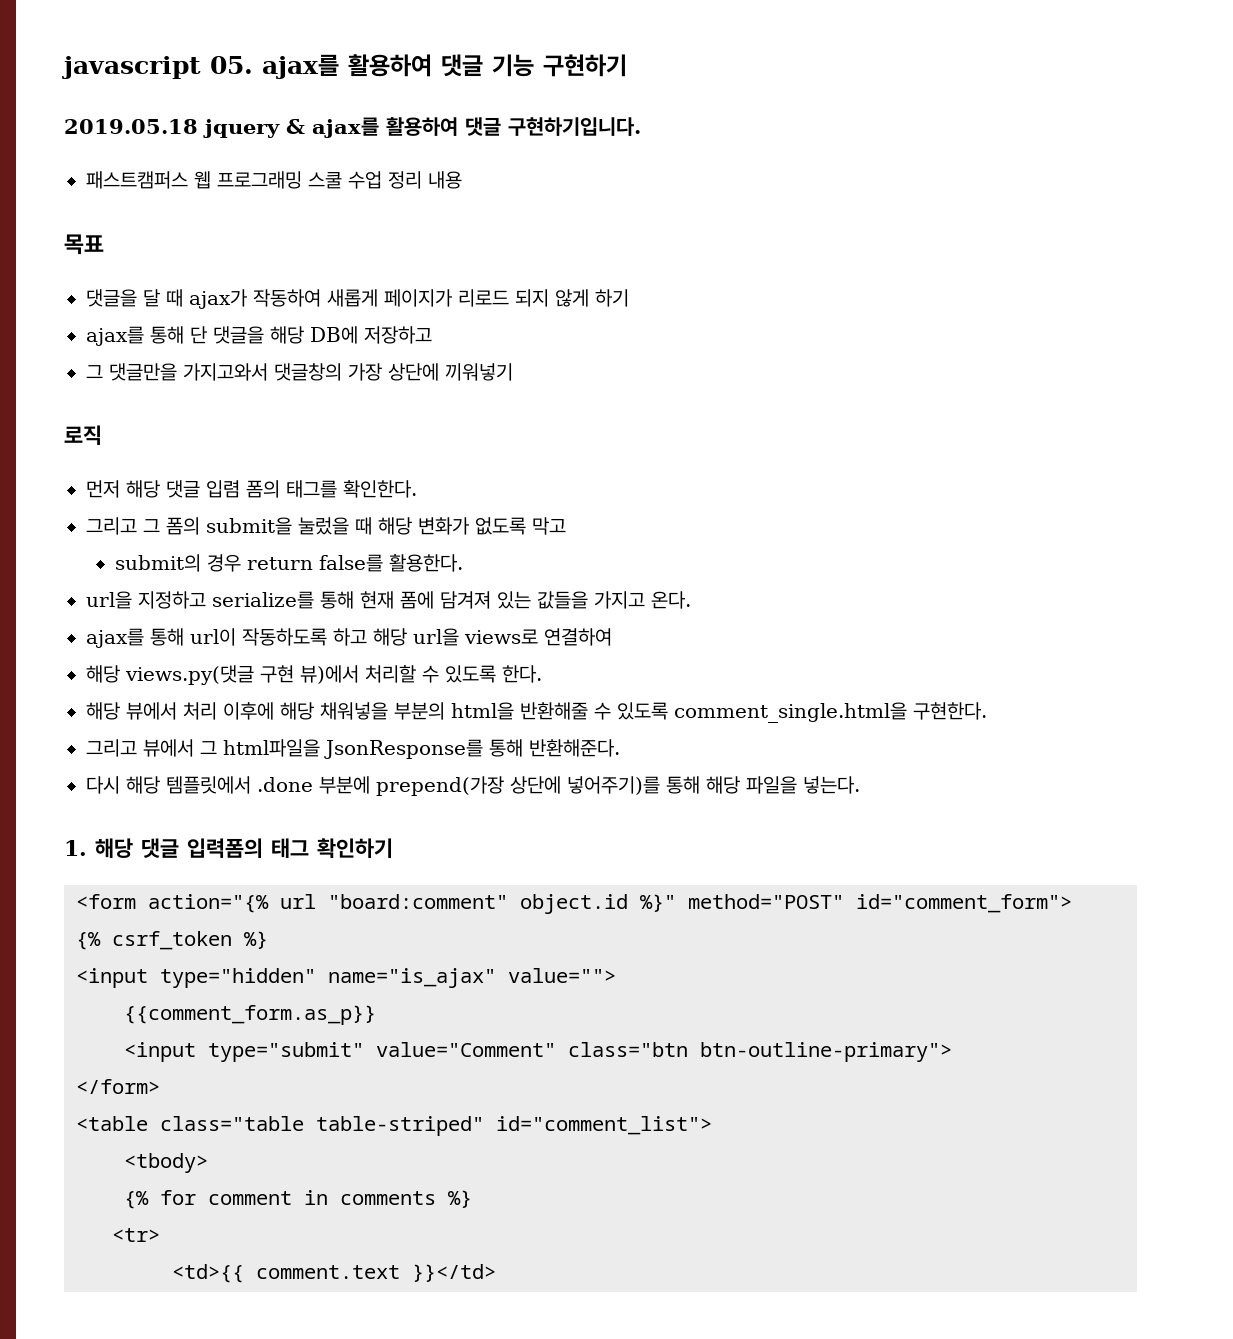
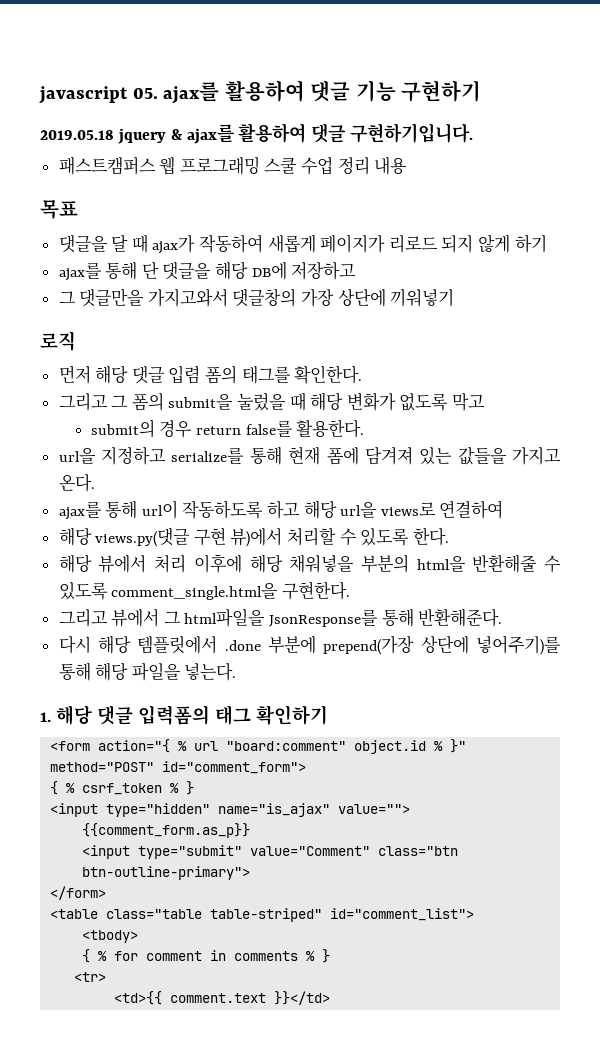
- <form action="{% url "board:comment" object.id %}" method="POST" id="comment_form">
+ <form action="{ % url "board:comment" object.id % }" method="POST" id="comment_form">
- {% csrf_token %}
+ { % csrf_token % }
- {% for comment in comments %}
+ { % for comment in comments % }

